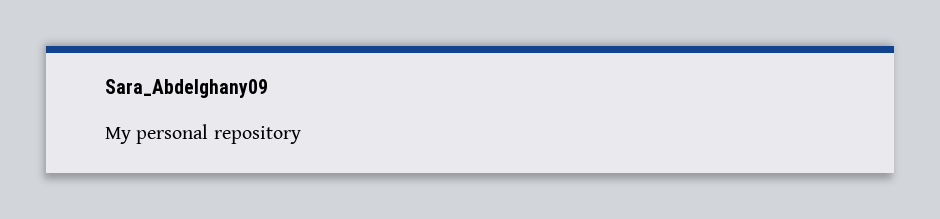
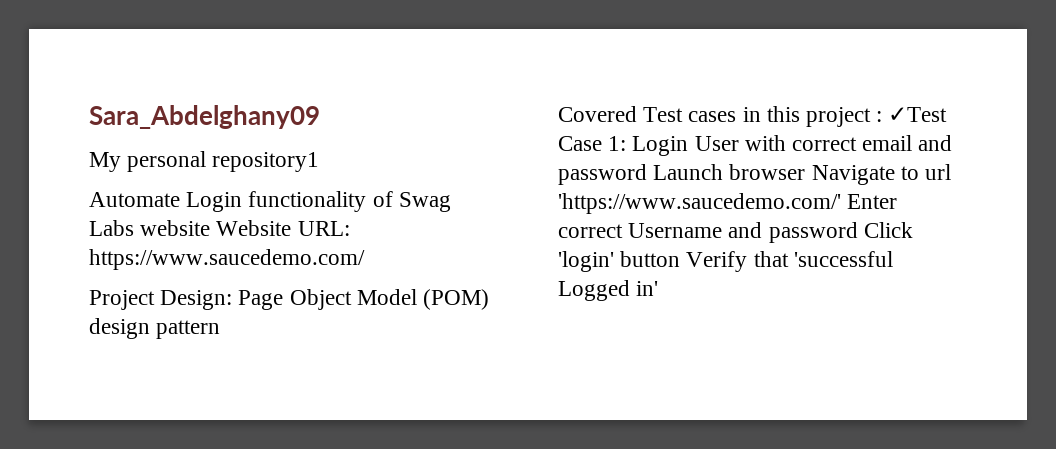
- My personal repository
+ My personal repository1
+ Automate Login functionality of Swag Labs website Website URL: https://www.saucedemo.com/
+ Project Design: Page Object Model (POM) design pattern
+ Covered Test cases in this project : ✓Test Case 1: Login User with correct email and password Launch browser Navigate to url 'https://www.saucedemo.com/' Enter correct Username and password Click 'login' button Verify that 'successful Logged in'

